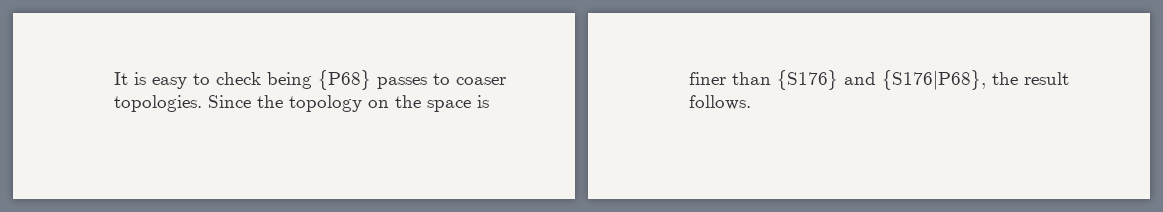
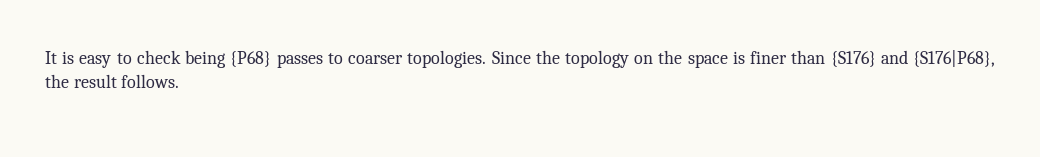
- It is easy to check being {P68} passes to coaser topologies.
+ It is easy to check being {P68} passes to coarser topologies.

